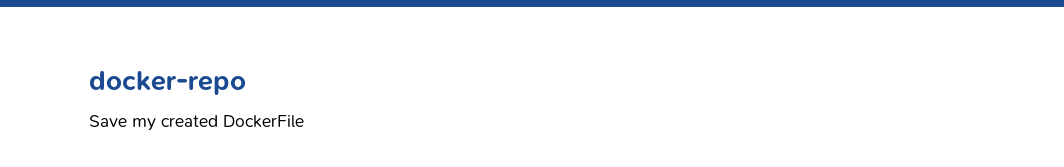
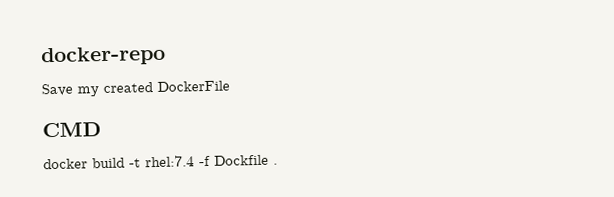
+ CMD
+ docker build -t rhel:7.4 -f Dockfile .

